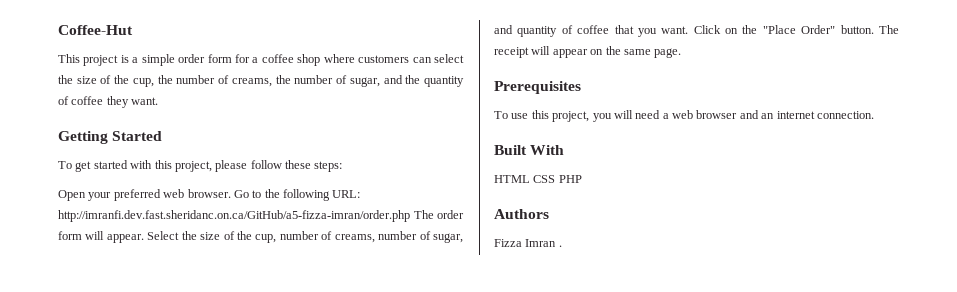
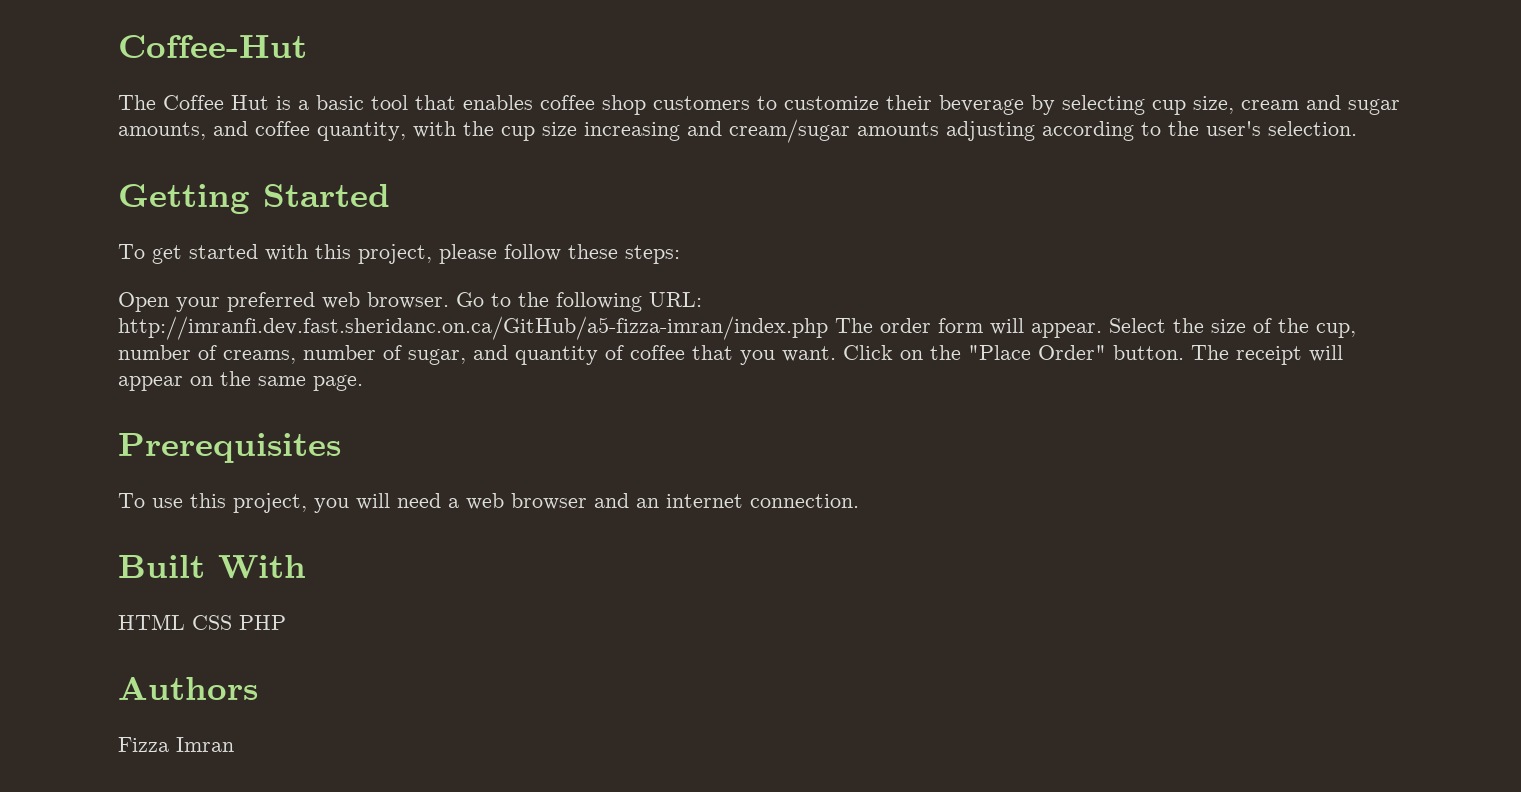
- This project is a simple order form for a coffee shop where customers can select the size of the cup, the number of creams, the number of sugar, and the quantity of coffee they want.
+ The Coffee Hut is a basic tool that enables coffee shop customers to customize their beverage by selecting cup size, cream and sugar amounts, and coffee quantity, with the cup size increasing and cream/sugar amounts adjusting according to the user's selection.
- Go to the following URL: http://imranfi.dev.fast.sheridanc.on.ca/GitHub/a5-fizza-imran/order.php The order form will appear.
+ Go to the following URL: http://imranfi.dev.fast.sheridanc.on.ca/GitHub/a5-fizza-imran/index.php The order form will appear.
- Fizza Imran .
+ Fizza Imran

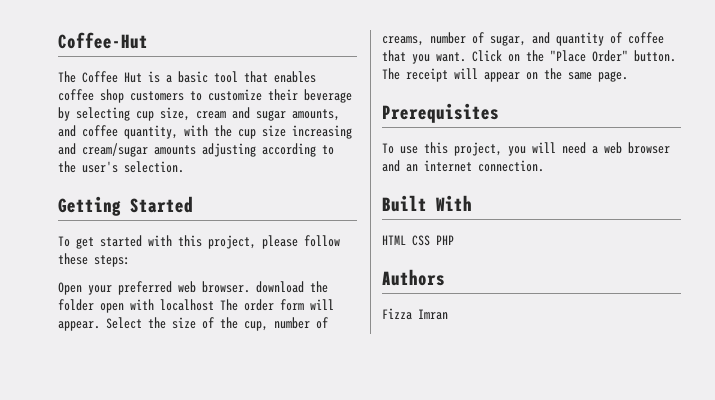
- Open your preferred web browser. Go to the following URL: http://imranfi.dev.fast.sheridanc.on.ca/GitHub/a5-fizza-imran/index.php The order form will appear.
+ Open your preferred web browser. download the folder open with localhost The order form will appear.

